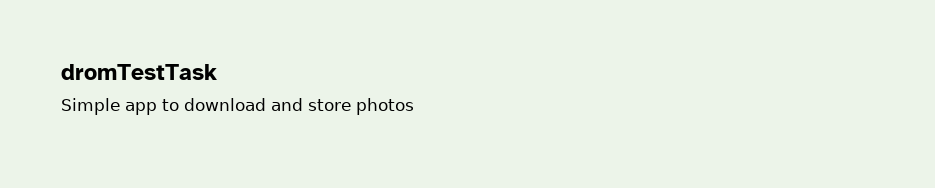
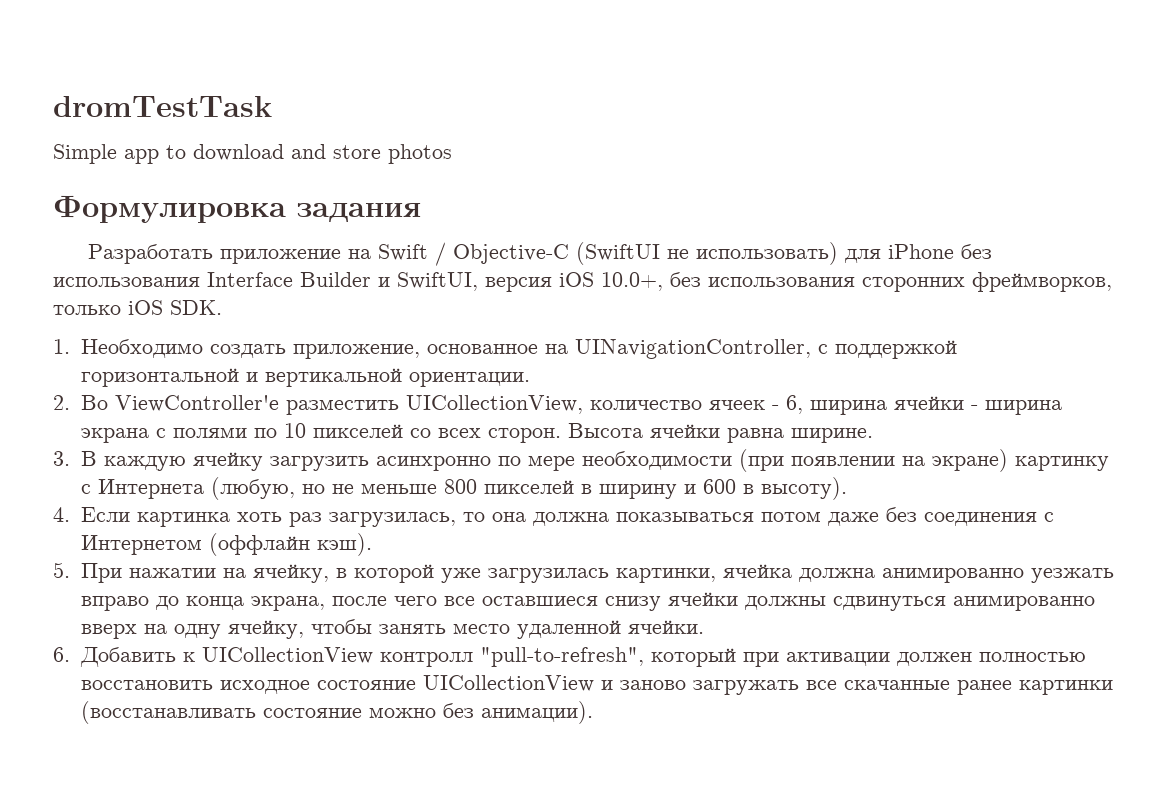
+ Формулировка задания
+ Разработать приложение на Swift / Objective-C (SwiftUI не использовать) для iPhone без использования Interface Builder и SwiftUI, версия iOS 10.0+, без использования сторонних фреймворков, только iOS SDK.
+ 1. Необходимо создать приложение, основанное на UINavigationController, с поддержкой горизонтальной и вертикальной ориентации.
+ 2. Во ViewController'е разместить UICollectionView, количество ячеек - 6, ширина ячейки - ширина экрана с полями по 10 пикселей со всех сторон. Высота ячейки равна ширине.
+ 3. В каждую ячейку загрузить асинхронно по мере необходимости (при появлении на экране) картинку с Интернета (любую, но не меньше 800 пикселей в ширину и 600 в высоту).
+ 4. Если картинка хоть раз загрузилась, то она должна показываться потом даже без соединения с Интернетом (оффлайн кэш).
+ 5. При нажатии на ячейку, в которой уже загрузилась картинки, ячейка должна анимированно уезжать вправо до конца экрана, после чего все оставшиеся снизу ячейки должны сдвинуться анимированно вверх на одну ячейку, чтобы занять место удаленной ячейки.
+ 6. Добавить к UICollectionView контролл "pull-to-refresh", который при активации должен полностью восстановить исходное состояние UICollectionView и заново загружать все скачанные ранее картинки (восстанавливать состояние можно без анимации).

